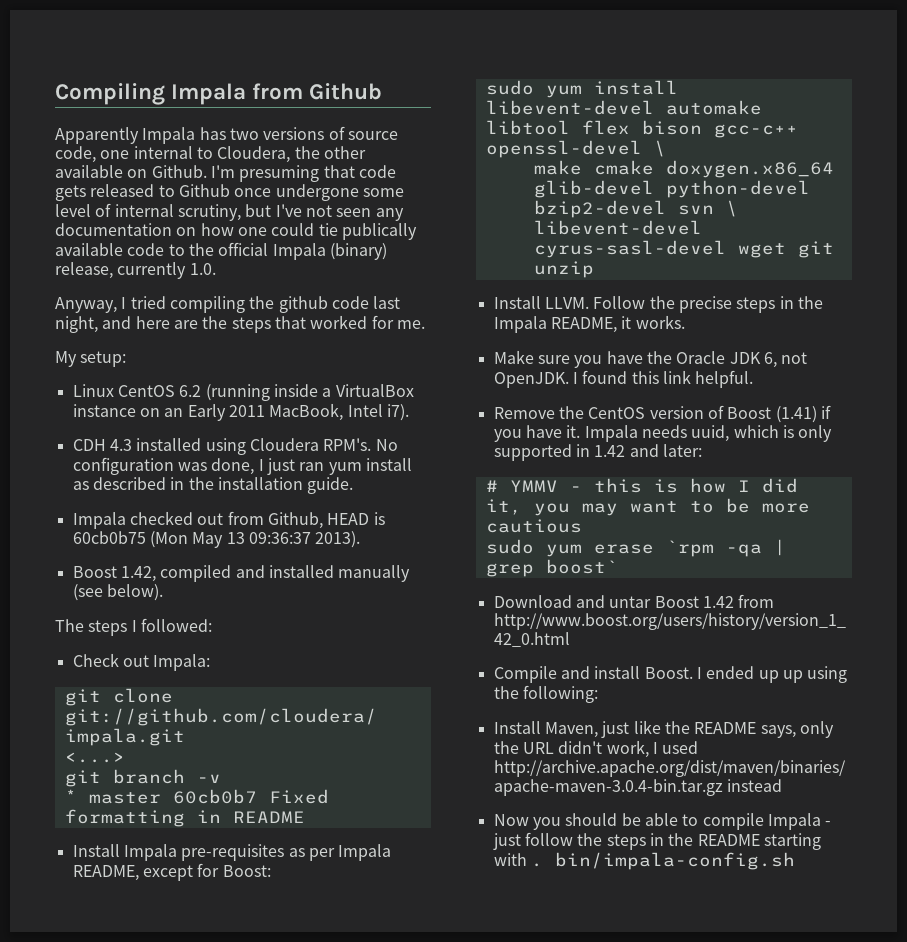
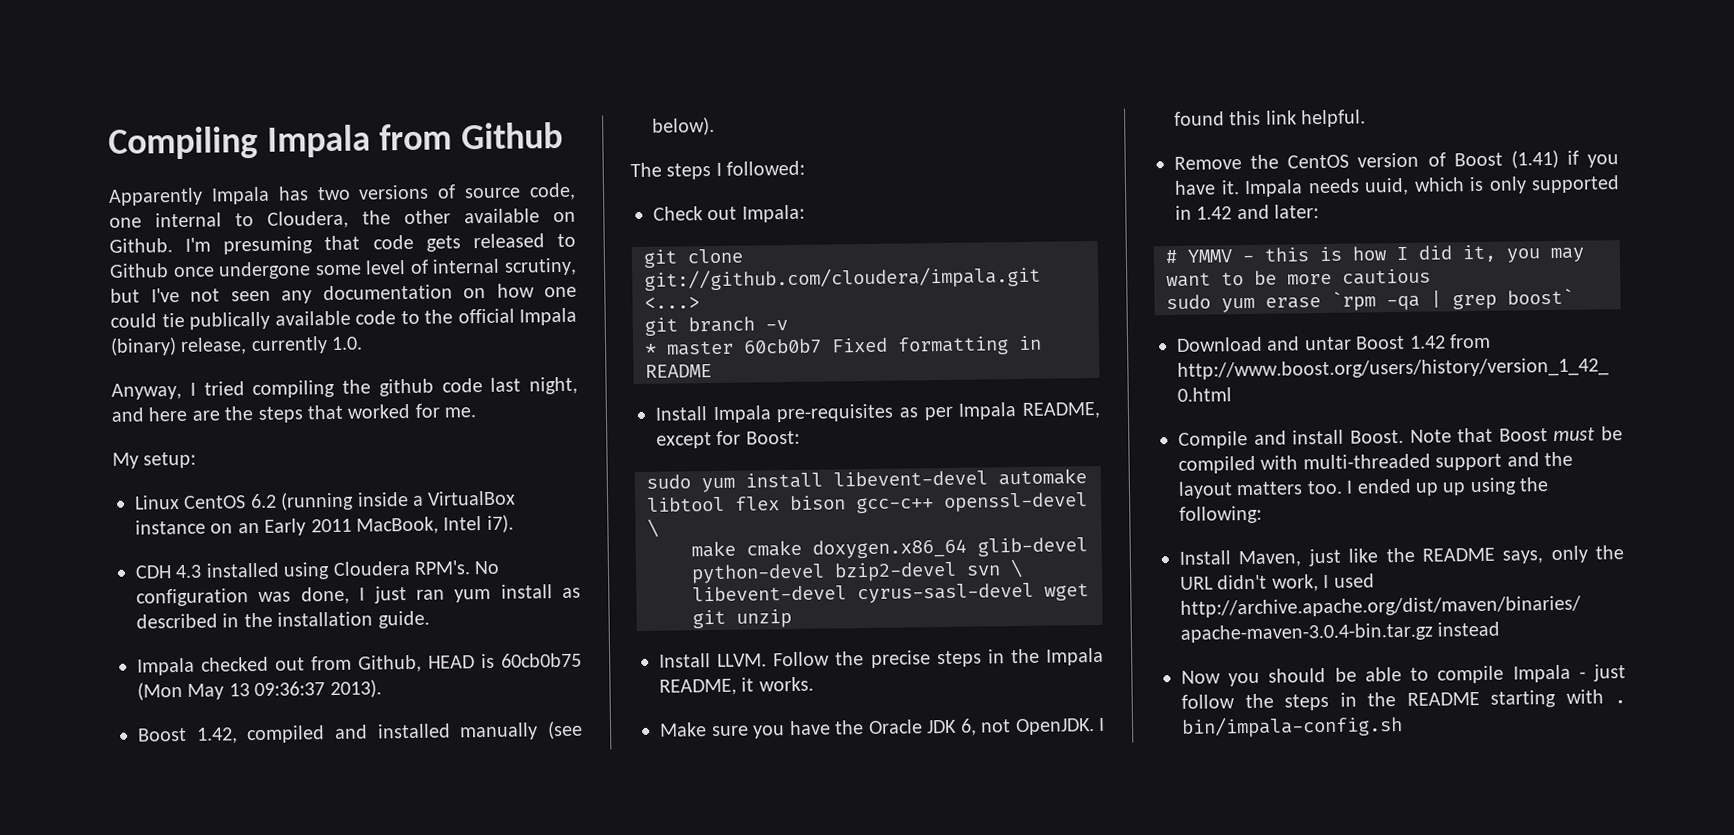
+ Note that Boost must be compiled with multi-threaded support and the layout matters too.

